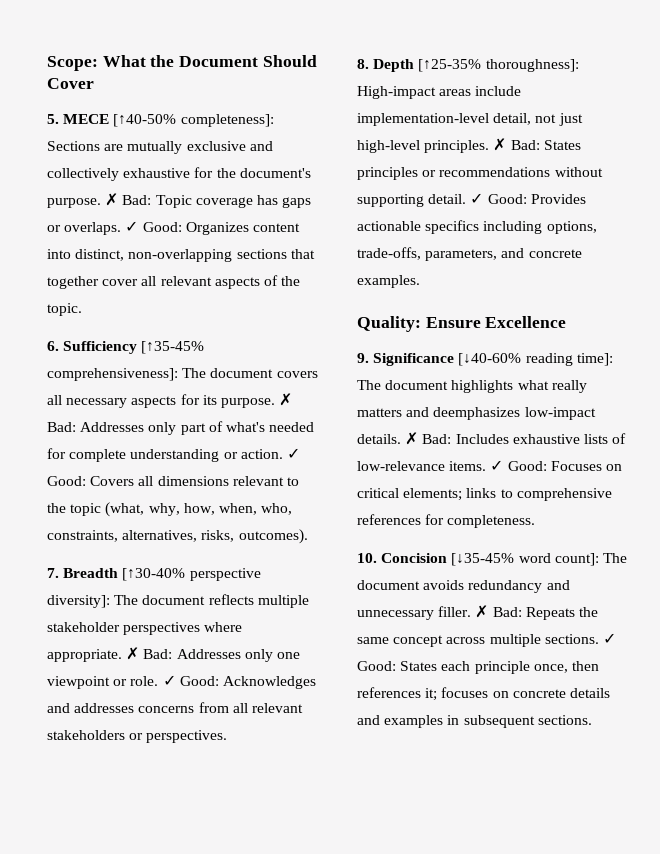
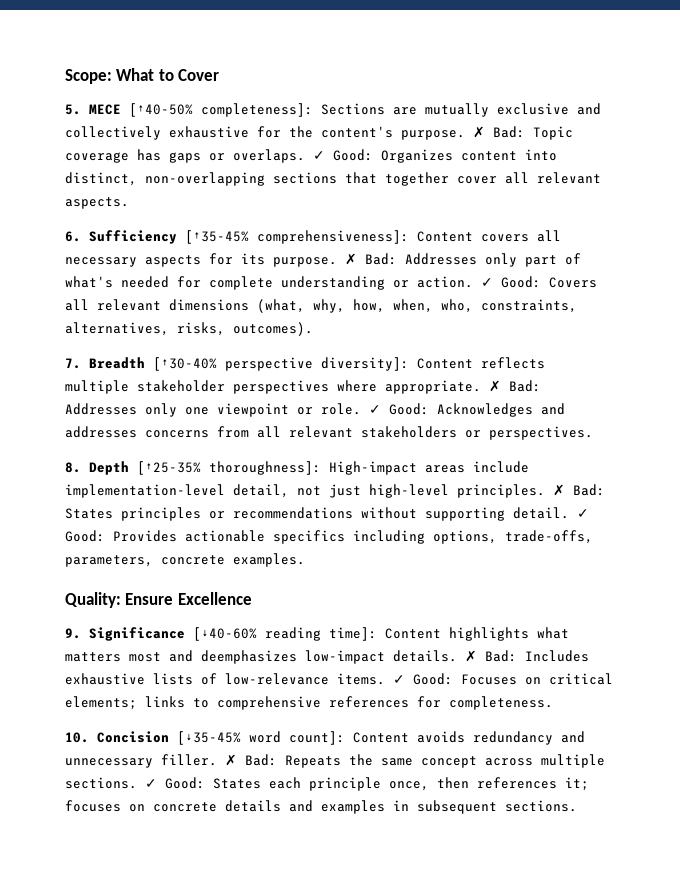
- Scope: What the Document Should Cover
+ Scope: What to Cover
- 5. MECE [↑40-50% completeness]: Sections are mutually exclusive and collectively exhaustive for the document's purpose.
+ 5. MECE [↑40-50% completeness]: Sections are mutually exclusive and collectively exhaustive for the content's purpose.
- ✓ Good: Organizes content into distinct, non-overlapping sections that together cover all relevant aspects of the topic.
+ ✓ Good: Organizes content into distinct, non-overlapping sections that together cover all relevant aspects.
- 6. Sufficiency [↑35-45% comprehensiveness]: The document covers all necessary aspects for its purpose.
+ 6. Sufficiency [↑35-45% comprehensiveness]: Content covers all necessary aspects for its purpose.
- ✓ Good: Covers all dimensions relevant to the topic (what, why, how, when, who, constraints, alternatives, risks, outcomes).
+ ✓ Good: Covers all relevant dimensions (what, why, how, when, who, constraints, alternatives, risks, outcomes).
- 7. Breadth [↑30-40% perspective diversity]: The document reflects multiple stakeholder perspectives where appropriate.
+ 7. Breadth [↑30-40% perspective diversity]: Content reflects multiple stakeholder perspectives where appropriate.
- ✓ Good: Provides actionable specifics including options, trade-offs, parameters, and concrete examples.
+ ✓ Good: Provides actionable specifics including options, trade-offs, parameters, concrete examples.
- 9. Significance [↓40-60% reading time]: The document highlights what really matters and deemphasizes low-impact details.
+ 9. Significance [↓40-60% reading time]: Content highlights what matters most and deemphasizes low-impact details.
- 10. Concision [↓35-45% word count]: The document avoids redundancy and unnecessary filler.
+ 10. Concision [↓35-45% word count]: Content avoids redundancy and unnecessary filler.

